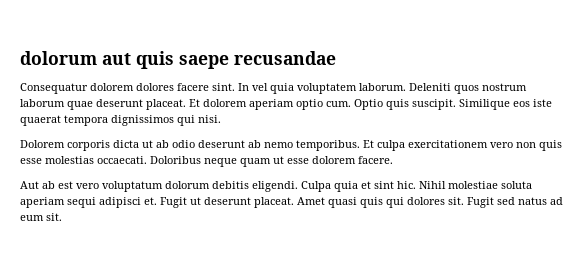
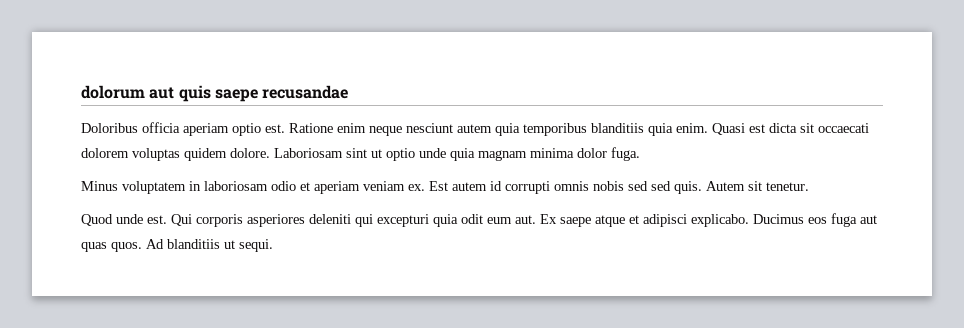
- Consequatur dolorem dolores facere sint. In vel quia voluptatem laborum. Deleniti quos nostrum laborum quae deserunt placeat. Et dolorem aperiam optio cum. Optio quis suscipit. Similique eos iste quaerat tempora dignissimos qui nisi.
- Dolorem corporis dicta ut ab odio deserunt ab nemo temporibus. Et culpa exercitationem vero non quis esse molestias occaecati. Doloribus neque quam ut esse dolorem facere.
- Aut ab est vero voluptatum dolorum debitis eligendi. Culpa quia et sint hic. Nihil molestiae soluta aperiam sequi adipisci et. Fugit ut deserunt placeat. Amet quasi quis qui dolores sit. Fugit sed natus ad eum sit.
+ Doloribus officia aperiam optio est. Ratione enim neque nesciunt autem quia temporibus blanditiis quia enim. Quasi est dicta sit occaecati dolorem voluptas quidem dolore. Laboriosam sint ut optio unde quia magnam minima dolor fuga.
+ Minus voluptatem in laboriosam odio et aperiam veniam ex. Est autem id corrupti omnis nobis sed sed quis. Autem sit tenetur.
+ Quod unde est. Qui corporis asperiores deleniti qui excepturi quia odit eum aut. Ex saepe atque et adipisci explicabo. Ducimus eos fuga aut quas quos. Ad blanditiis ut sequi.

